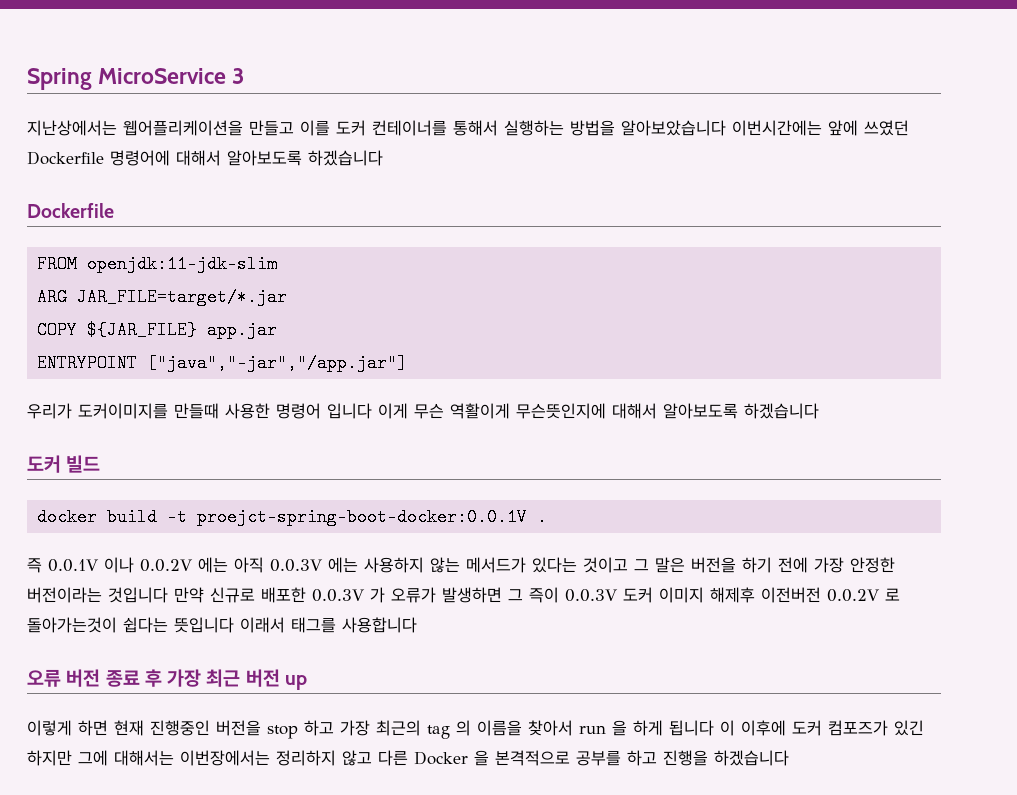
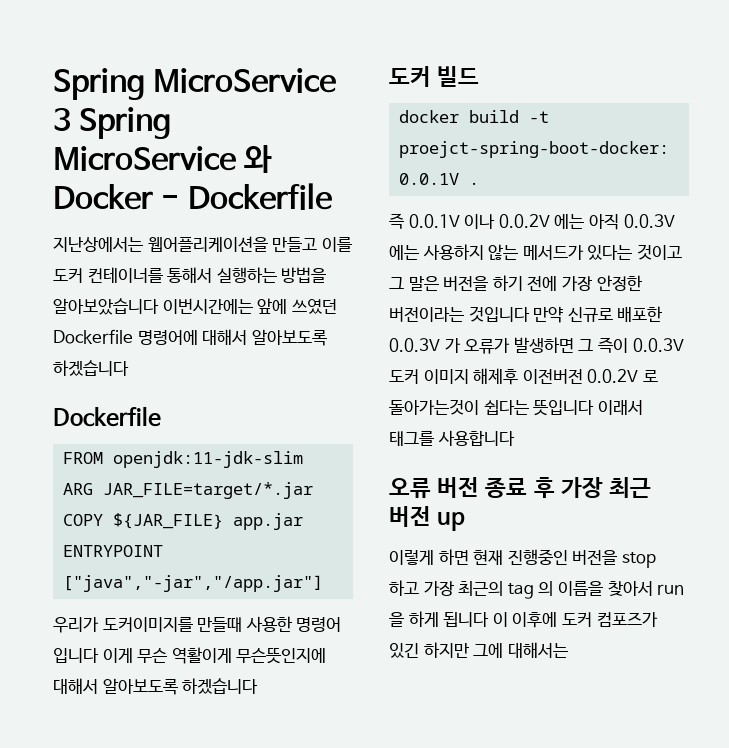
- Spring MicroService 3
+ Spring MicroService 3 Spring MicroService 와 Docker - Dockerfile
- 이렇게 하면 현재 진행중인 버전을 stop 하고 가장 최근의 tag 의 이름을 찾아서 run 을 하게 됩니다 이 이후에 도커 컴포즈가 있긴 하지만 그에 대해서는 이번장에서는 정리하지 않고 다른 Docker 을 본격적으로 공부를 하고 진행을 하겠습니다
+ 이렇게 하면 현재 진행중인 버전을 stop 하고 가장 최근의 tag 의 이름을 찾아서 run 을 하게 됩니다 이 이후에 도커 컴포즈가 있긴 하지만 그에 대해서는

